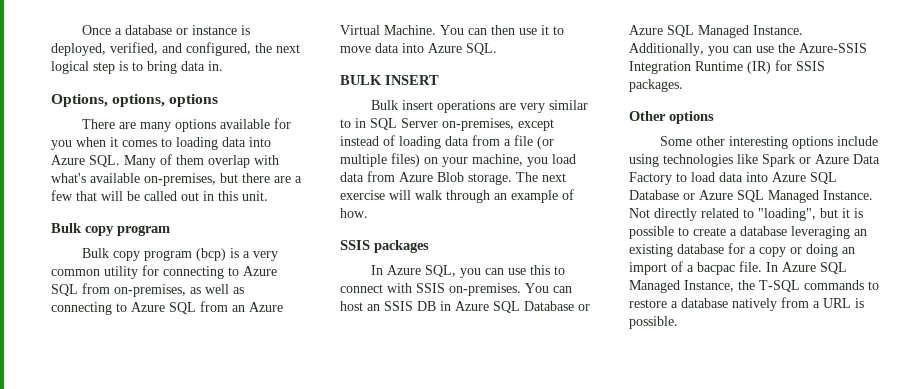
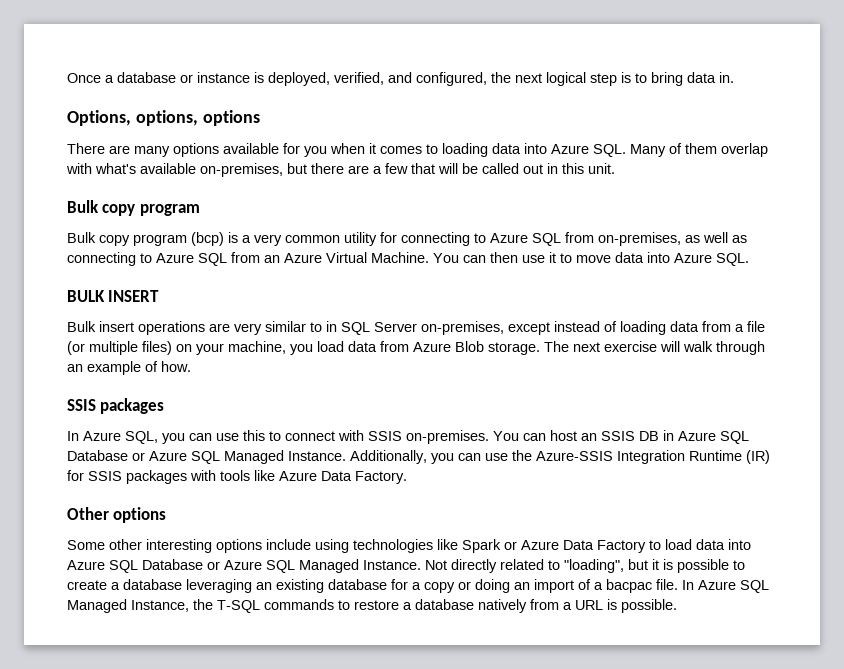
- Additionally, you can use the Azure-SSIS Integration Runtime (IR) for SSIS packages.
+ Additionally, you can use the Azure-SSIS Integration Runtime (IR) for SSIS packages with tools like Azure Data Factory.

